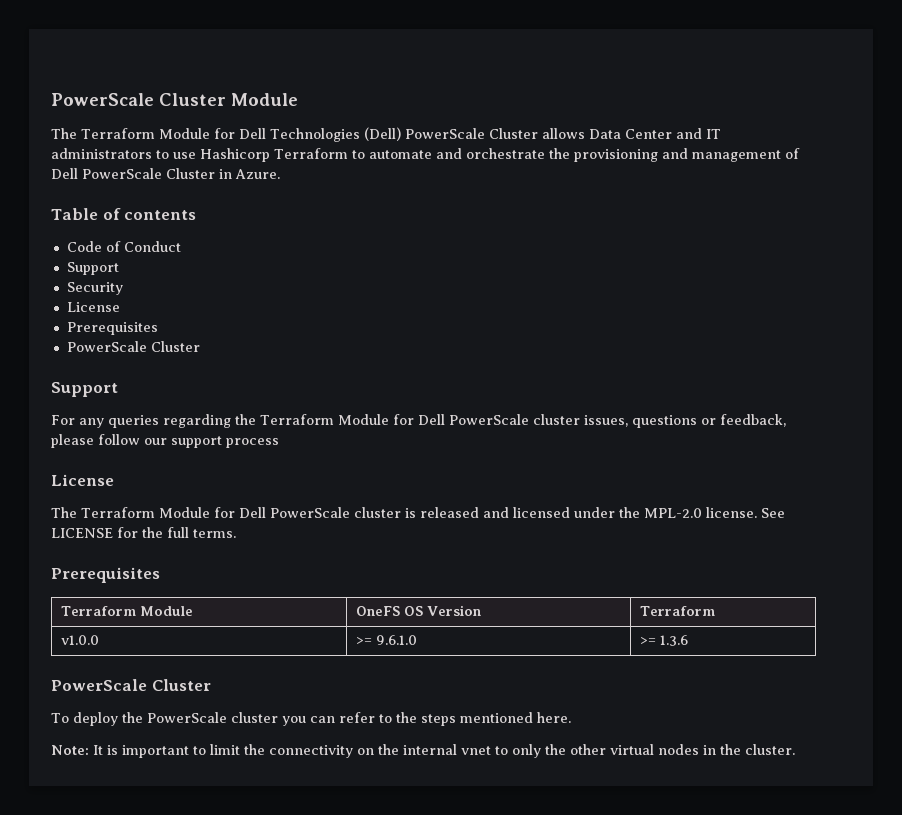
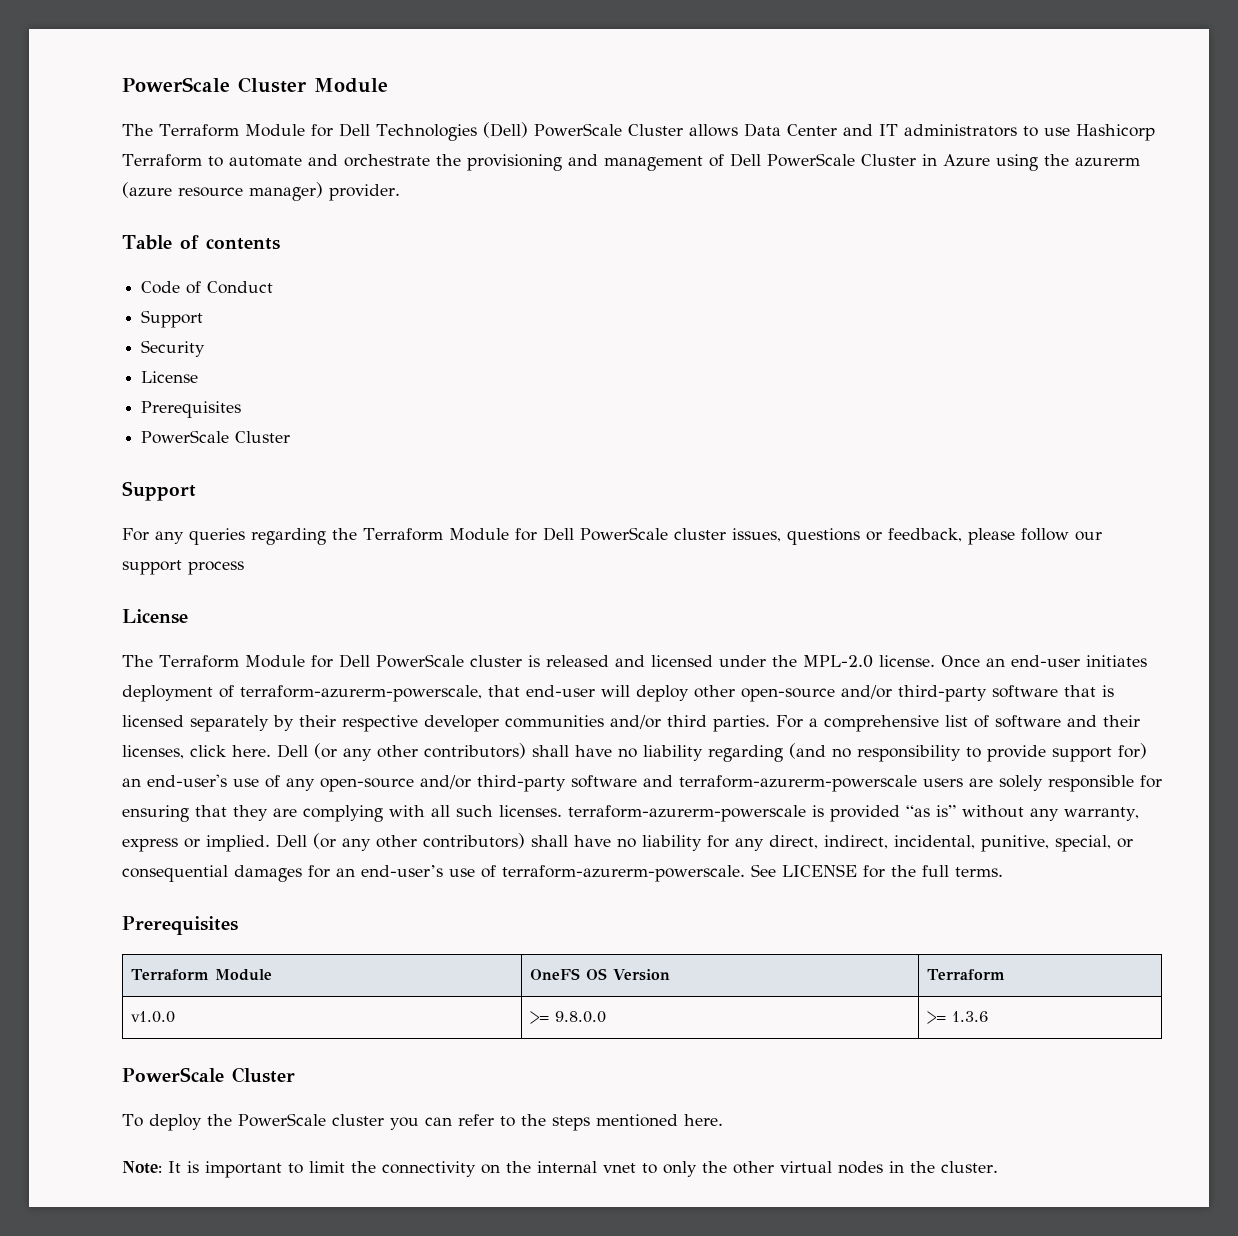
- The Terraform Module for Dell Technologies (Dell) PowerScale Cluster allows Data Center and IT administrators to use Hashicorp Terraform to automate and orchestrate the provisioning and management of Dell PowerScale Cluster in Azure.
+ The Terraform Module for Dell Technologies (Dell) PowerScale Cluster allows Data Center and IT administrators to use Hashicorp Terraform to automate and orchestrate the provisioning and management of Dell PowerScale Cluster in Azure using the azurerm (azure resource manager) provider.
+ Once an end-user initiates deployment of terraform-azurerm-powerscale, that end-user will deploy other open-source and/or third-party software that is licensed separately by their respective developer communities and/or third parties. For a comprehensive list of software and their licenses, click here. Dell (or any other contributors) shall have no liability regarding (and no responsibility to provide support for) an end-user's use of any open-source and/or third-party software and terraform-azurerm-powerscale users are solely responsible for ensuring that they are complying with all such licenses. terraform-azurerm-powerscale is provided “as is” without any warranty, express or implied. Dell (or any other contributors) shall have no liability for any direct, indirect, incidental, punitive, special, or consequential damages for an end-user’s use of terraform-azurerm-powerscale.
- v1.0.0 | >= 9.6.1.0 | >= 1.3.6
+ v1.0.0 | >= 9.8.0.0 | >= 1.3.6

